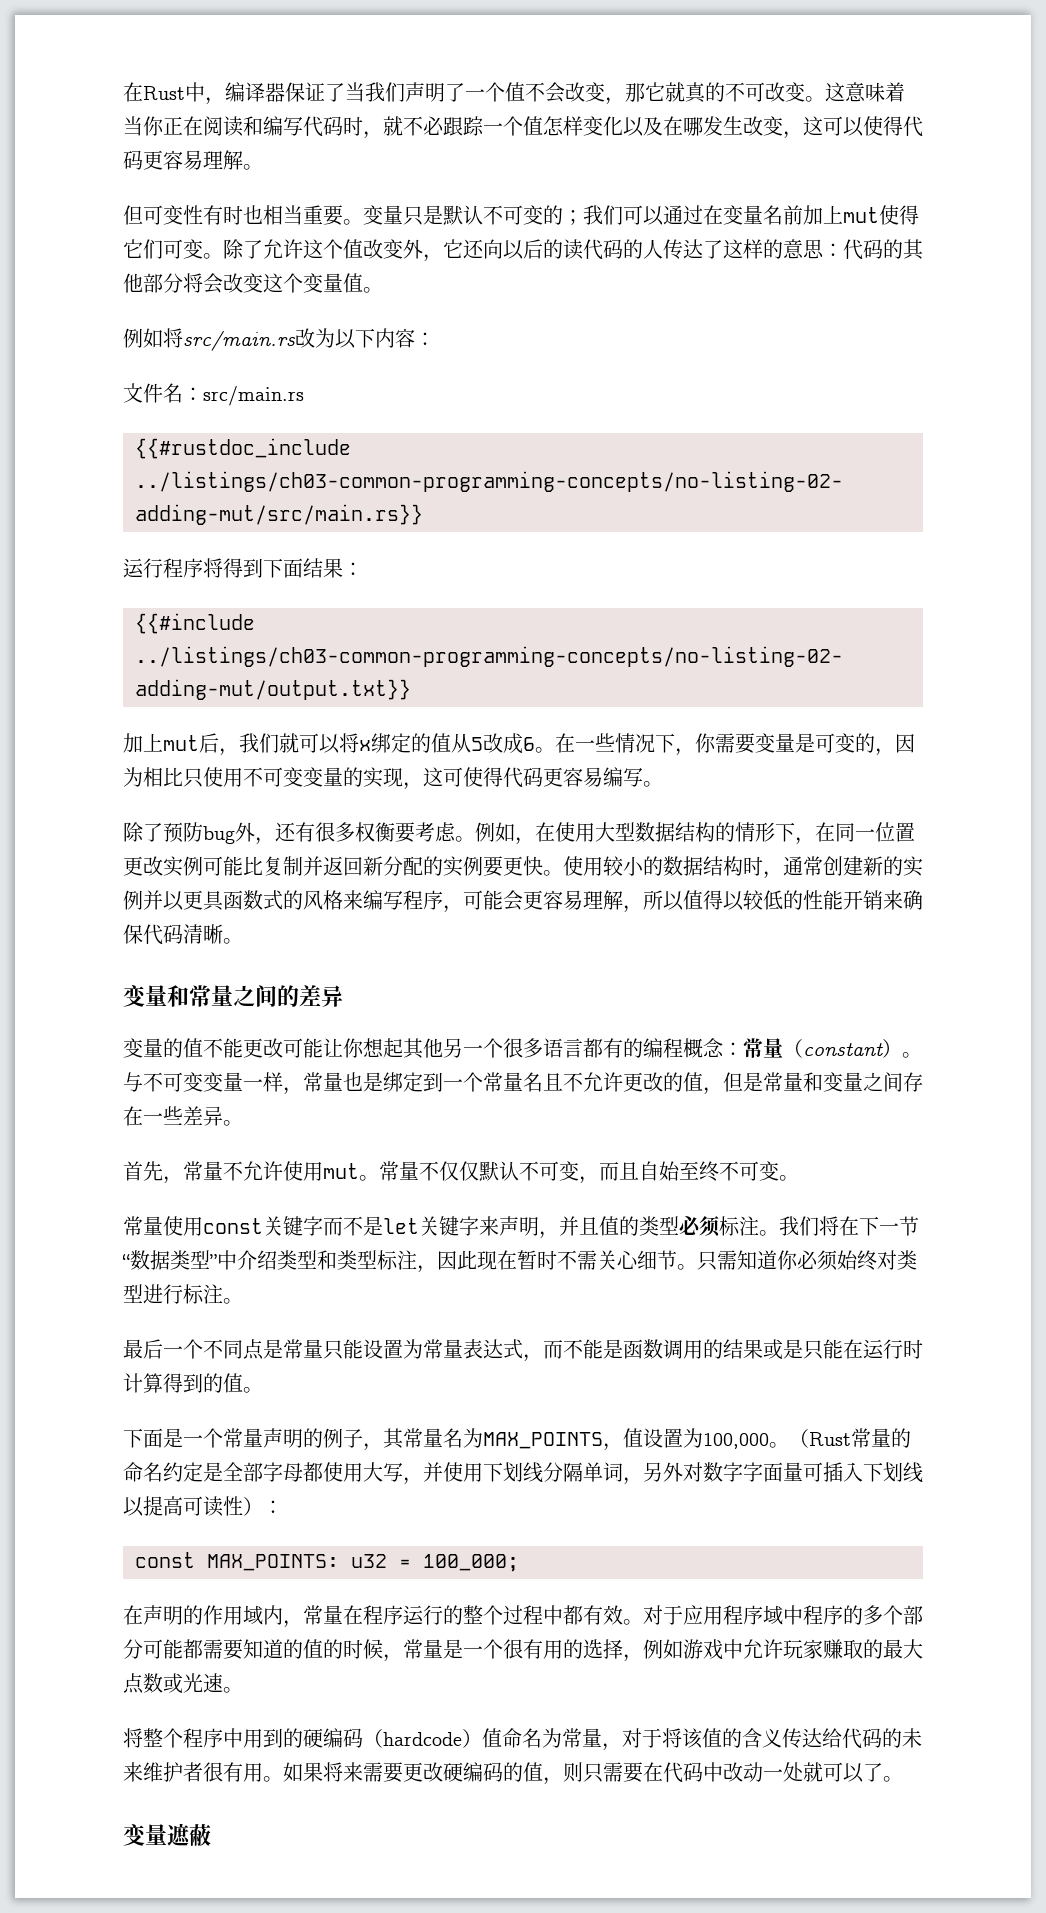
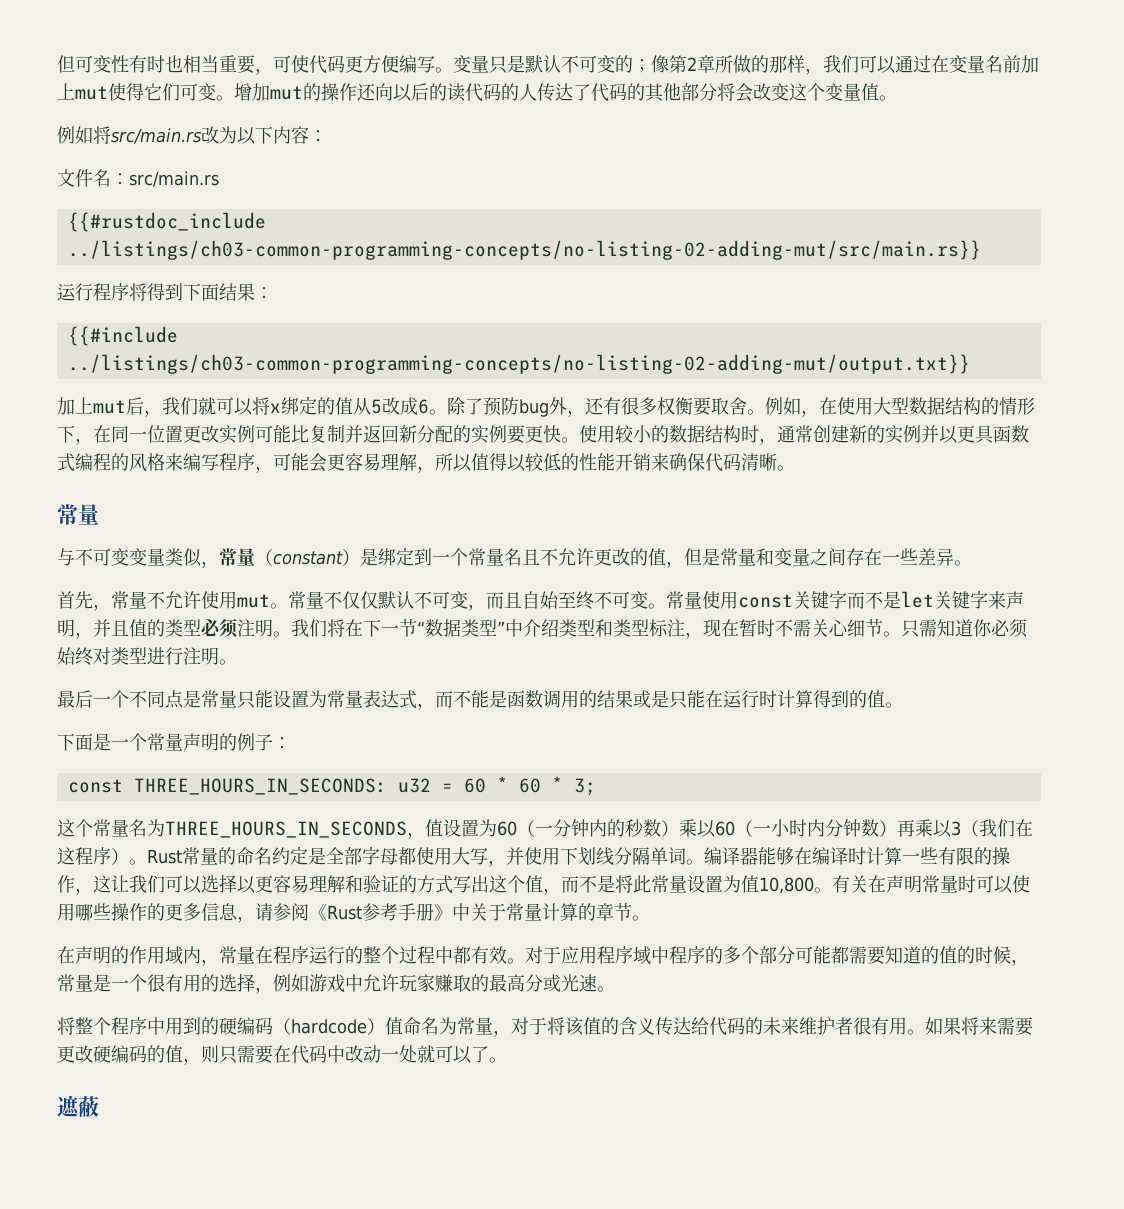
- 在Rust中，编译器保证了当我们声明了一个值不会改变，那它就真的不可改变。这意味着当你正在阅读和编写代码时，就不必跟踪一个值怎样变化以及在哪发生改变，这可以使得代码更容易理解。
- 但可变性有时也相当重要。
+ 但可变性有时也相当重要，可使代码更方便编写。
- 变量只是默认不可变的；我们可以通过在变量名前加上mut使得它们可变。
+ 变量只是默认不可变的；像第2章所做的那样，我们可以通过在变量名前加上mut使得它们可变。
- 除了允许这个值改变外，它还向以后的读代码的人传达了这样的意思：代码的其他部分将会改变这个变量值。
+ 增加mut的操作还向以后的读代码的人传达了代码的其他部分将会改变这个变量值。
- 加上mut后，我们就可以将x绑定的值从5改成6。在一些情况下，你需要变量是可变的，因为相比只使用不可变变量的实现，这可使得代码更容易编写。
- 除了预防bug外，还有很多权衡要考虑。
+ 加上mut后，我们就可以将x绑定的值从5改成6。除了预防bug外，还有很多权衡要取舍。
- 使用较小的数据结构时，通常创建新的实例并以更具函数式的风格来编写程序，可能会更容易理解，所以值得以较低的性能开销来确保代码清晰。
- 变量和常量之间的差异
- 变量的值不能更改可能让你想起其他另一个很多语言都有的编程概念：常量（constant）。与不可变变量一样，常量也是绑定到一个常量名且不允许更改的值，但是常量和变量之间存在一些差异。
+ 使用较小的数据结构时，通常创建新的实例并以更具函数式编程的风格来编写程序，可能会更容易理解，所以值得以较低的性能开销来确保代码清晰。
+ 常量
+ 与不可变变量类似，常量（constant）是绑定到一个常量名且不允许更改的值，但是常量和变量之间存在一些差异。
- 常量不仅仅默认不可变，而且自始至终不可变。
- 常量使用const关键字而不是let关键字来声明，并且值的类型必须标注。
+ 常量不仅仅默认不可变，而且自始至终不可变。常量使用const关键字而不是let关键字来声明，并且值的类型必须注明。
- 我们将在下一节“数据类型”中介绍类型和类型标注，因此现在暂时不需关心细节。
+ 我们将在下一节“数据类型”中介绍类型和类型标注，现在暂时不需关心细节。
- 只需知道你必须始终对类型进行标注。
+ 只需知道你必须始终对类型进行注明。
- 下面是一个常量声明的例子，其常量名为MAX_POINTS，值设置为100,000。（Rust常量的命名约定是全部字母都使用大写，并使用下划线分隔单词，另外对数字字面量可插入下划线以提高可读性）：
- const MAX_POINTS: u32 = 100_000;
+ 下面是一个常量声明的例子：
+ const THREE_HOURS_IN_SECONDS: u32 = 60 * 60 * 3;
+ 这个常量名为THREE_HOURS_IN_SECONDS，值设置为60（一分钟内的秒数）乘以60（一小时内分钟数）再乘以3（我们在这程序）。Rust常量的命名约定是全部字母都使用大写，并使用下划线分隔单词。编译器能够在编译时计算一些有限的操作，这让我们可以选择以更容易理解和验证的方式写出这个值，而不是将此常量设置为值10,800。有关在声明常量时可以使用哪些操作的更多信息，请参阅《Rust参考手册》中关于常量计算的章节。
- 对于应用程序域中程序的多个部分可能都需要知道的值的时候，常量是一个很有用的选择，例如游戏中允许玩家赚取的最大点数或光速。
+ 对于应用程序域中程序的多个部分可能都需要知道的值的时候，常量是一个很有用的选择，例如游戏中允许玩家赚取的最高分或光速。
- 变量遮蔽
+ 遮蔽

